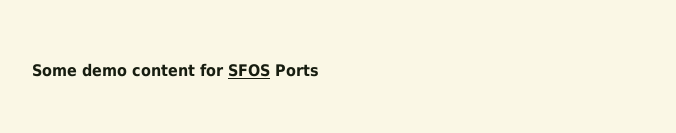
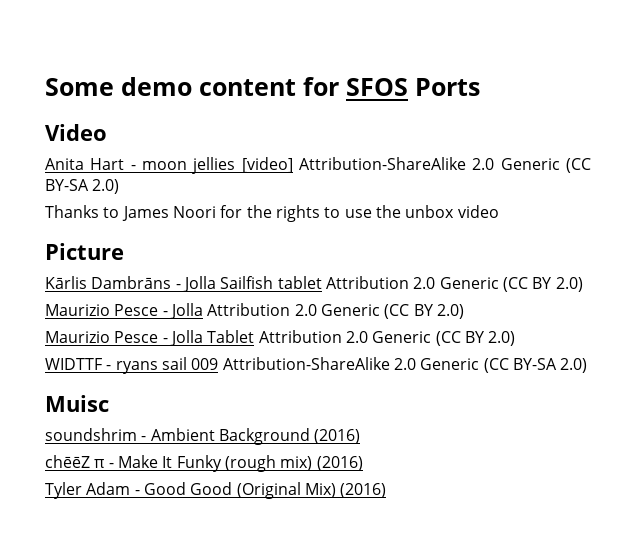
+ Video
+ Anita Hart - moon jellies [video] Attribution-ShareAlike 2.0 Generic (CC BY-SA 2.0)
+ Thanks to James Noori for the rights to use the unbox video
+ Picture
+ Kārlis Dambrāns - Jolla Sailfish tablet Attribution 2.0 Generic (CC BY 2.0)
+ Maurizio Pesce - Jolla Attribution 2.0 Generic (CC BY 2.0)
+ Maurizio Pesce - Jolla Tablet Attribution 2.0 Generic (CC BY 2.0)
+ WIDTTF - ryans sail 009 Attribution-ShareAlike 2.0 Generic (CC BY-SA 2.0)
+ Muisc
+ soundshrim - Ambient Background (2016)
+ chēēZ π - Make It Funky (rough mix) (2016)
+ Tyler Adam - Good Good (Original Mix) (2016)

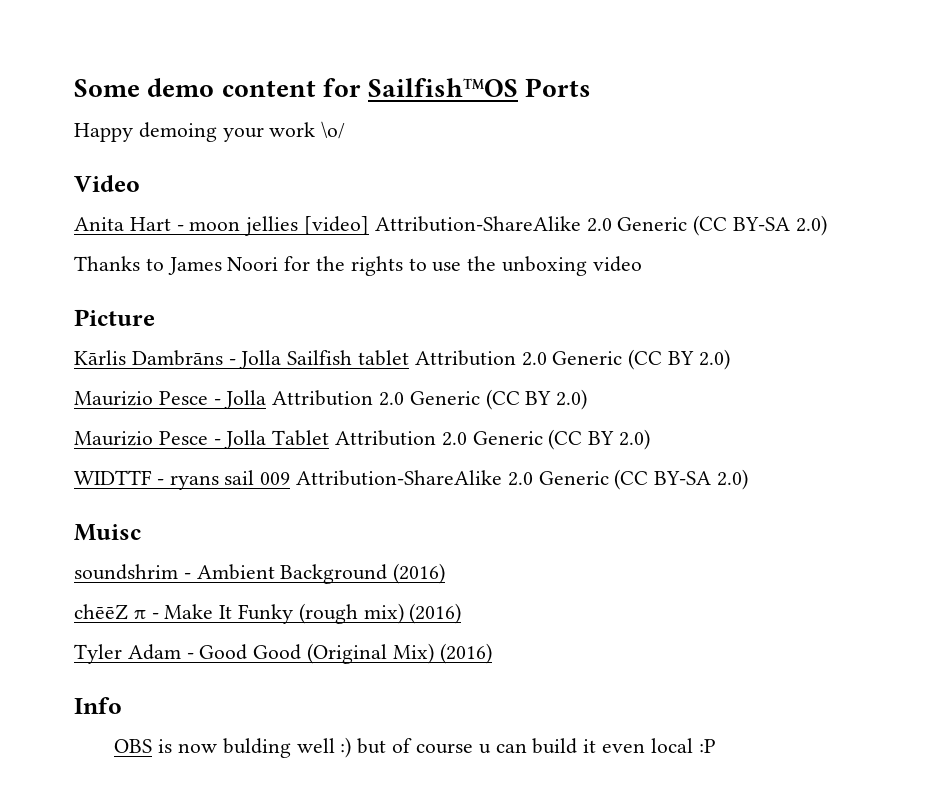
- Some demo content for SFOS Ports
+ Some demo content for Sailfish™OS Ports
+ Happy demoing your work \o/
- Thanks to James Noori for the rights to use the unbox video
+ Thanks to James Noori for the rights to use the unboxing video
+ Info
+ OBS is now bulding well :) but of course u can build it even local :P

